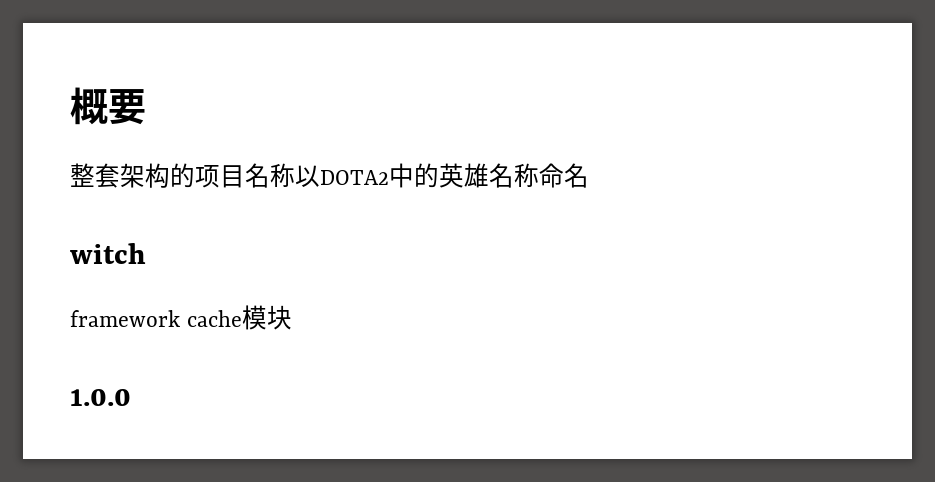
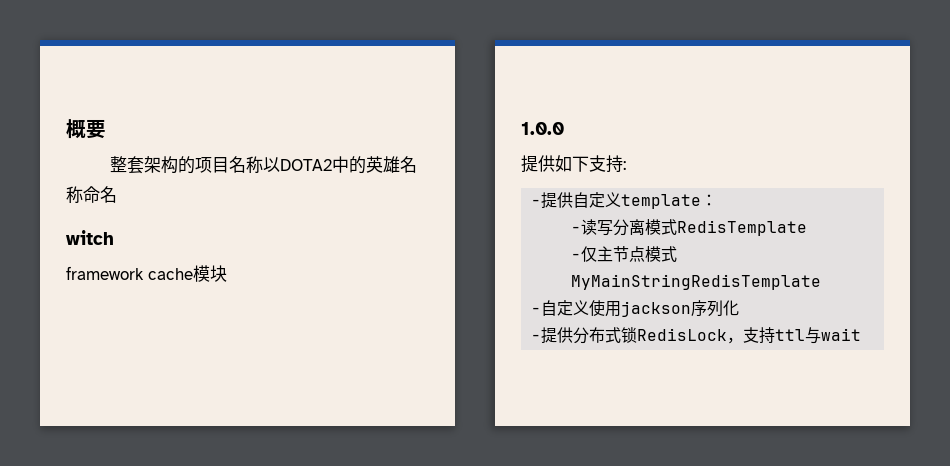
+ 提供如下支持:
+ -提供自定义template：
+ -读写分离模式RedisTemplate
+ -仅主节点模式MyMainStringRedisTemplate
+ -自定义使用jackson序列化
+ -提供分布式锁RedisLock，支持ttl与wait

